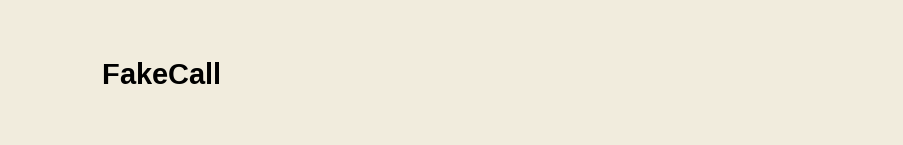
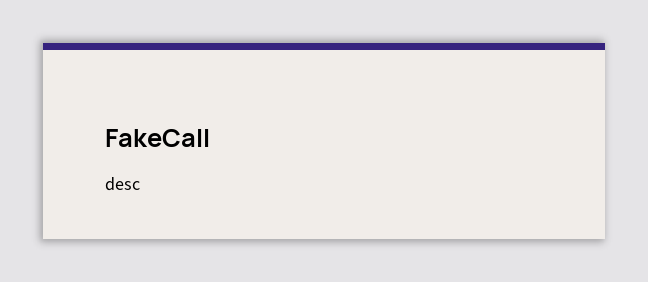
+ desc

